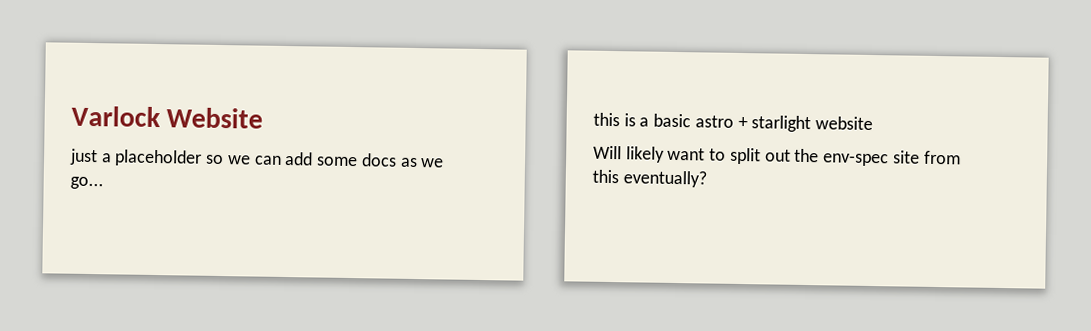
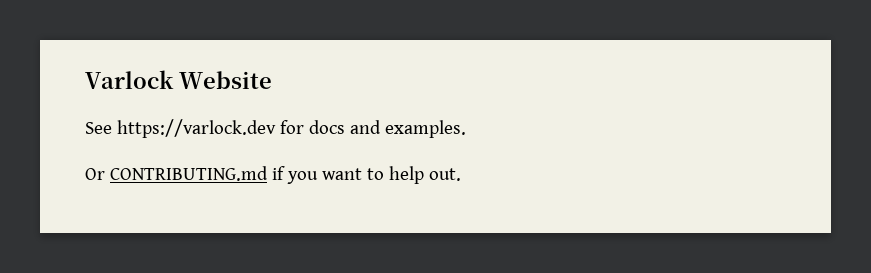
- just a placeholder so we can add some docs as we go...
- this is a basic astro + starlight website
- Will likely want to split out the env-spec site from this eventually?
+ See https://varlock.dev for docs and examples.
+ Or CONTRIBUTING.md if you want to help out.

